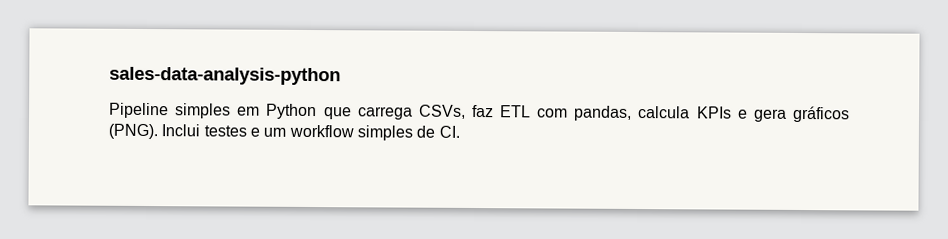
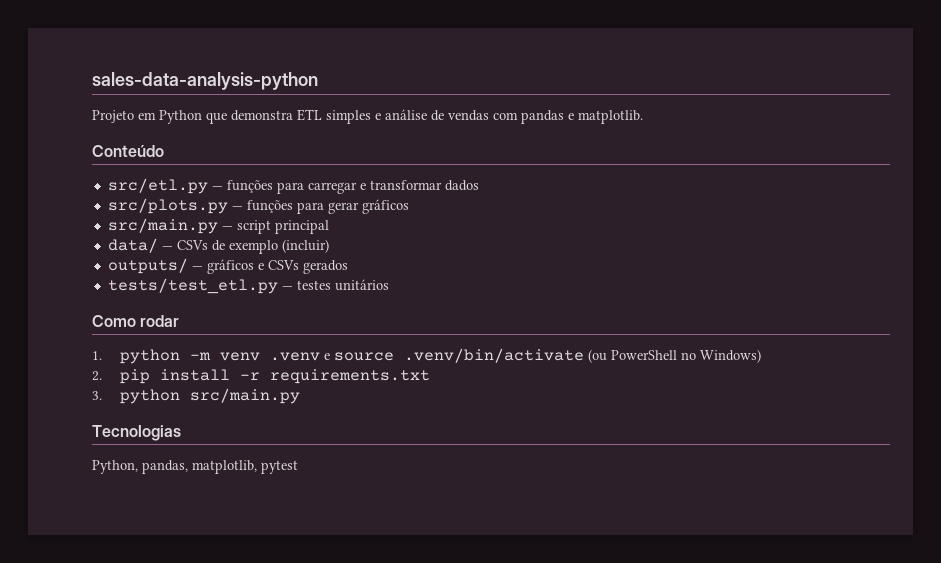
- Pipeline simples em Python que carrega CSVs, faz ETL com pandas, calcula KPIs e gera gráficos (PNG). Inclui testes e um workflow simples de CI.
+ Projeto em Python que demonstra ETL simples e análise de vendas com pandas e matplotlib.
+ Conteúdo
+ src/etl.py — funções para carregar e transformar dados
+ src/plots.py — funções para gerar gráficos
+ src/main.py — script principal
+ data/ — CSVs de exemplo (incluir)
+ outputs/ — gráficos e CSVs gerados
+ tests/test_etl.py — testes unitários
+ Como rodar
+ 1. python -m venv .venv e source .venv/bin/activate (ou PowerShell no Windows)
+ 2. pip install -r requirements.txt
+ 3. python src/main.py
+ Tecnologias
+ Python, pandas, matplotlib, pytest

